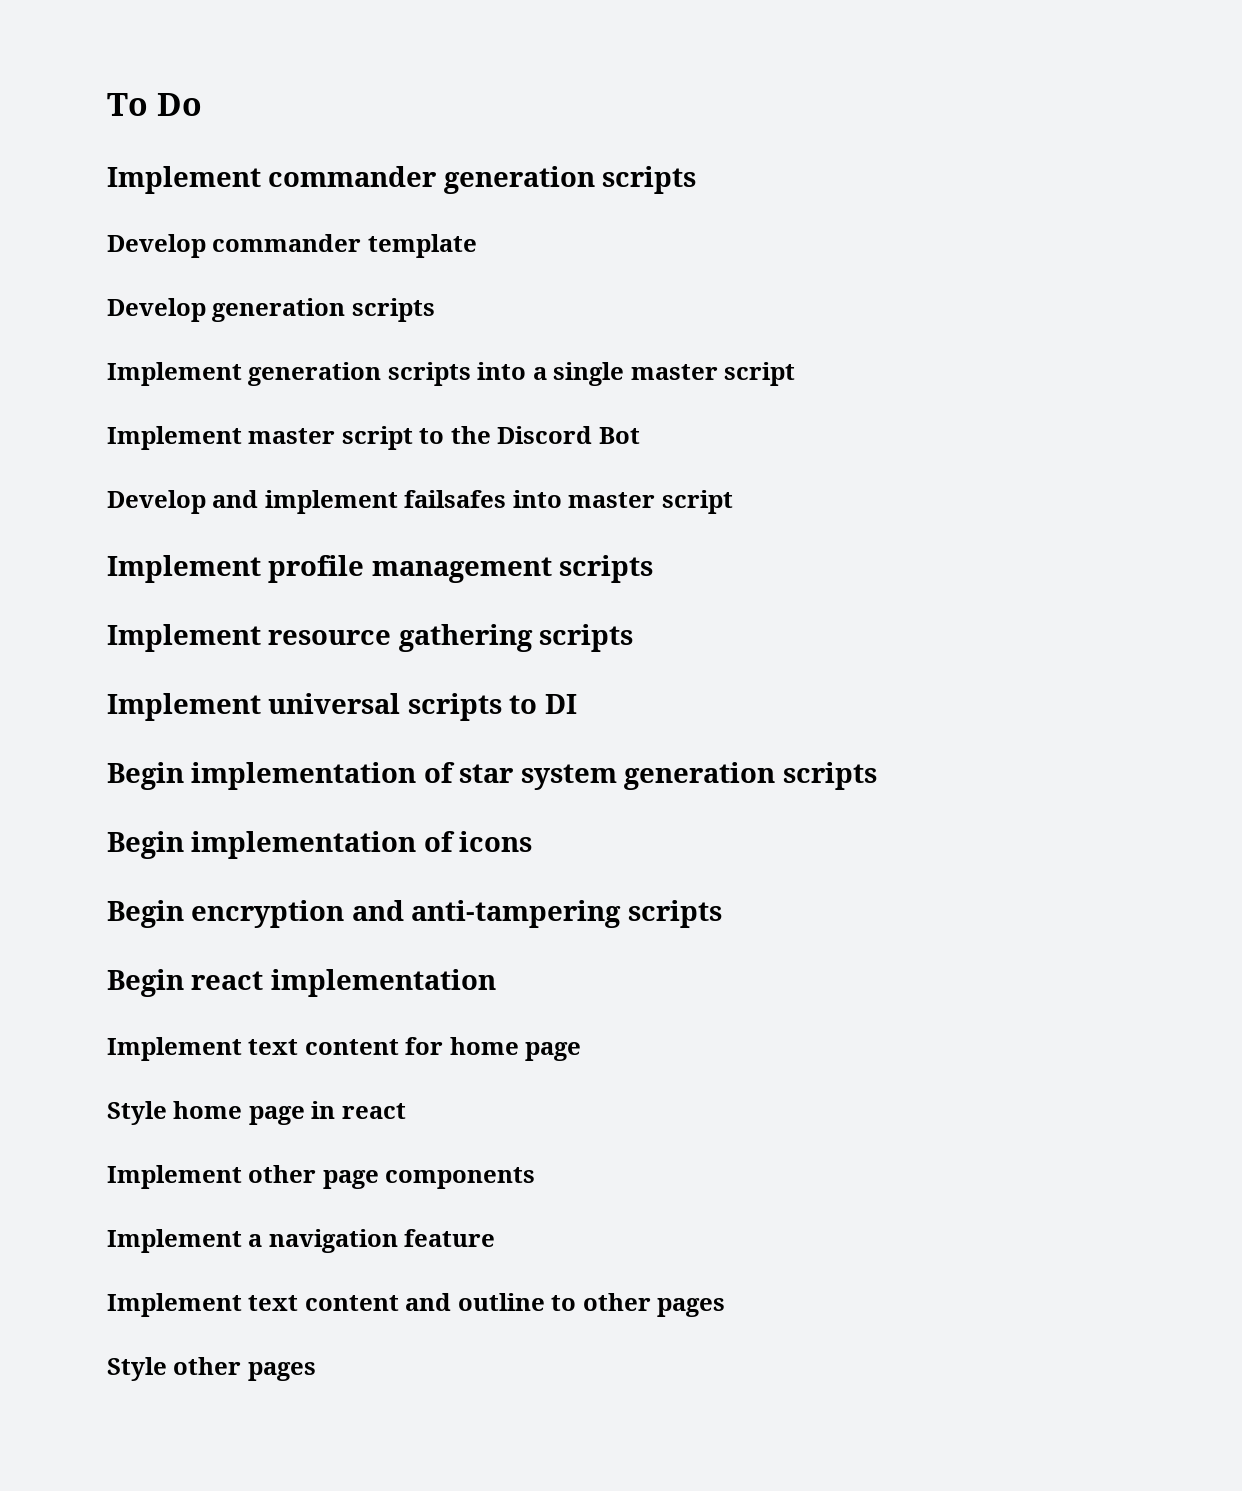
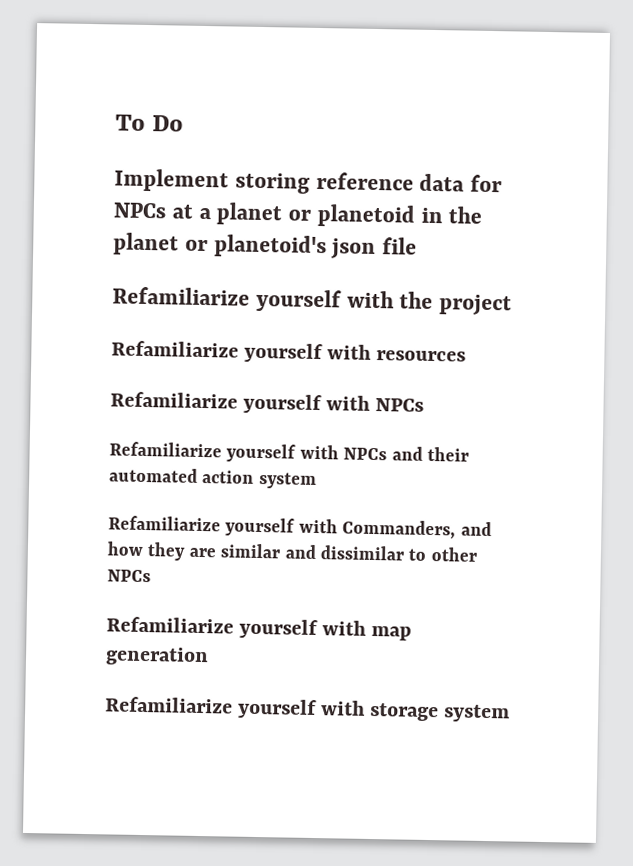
- Implement commander generation scripts
- Develop commander template
- Develop generation scripts
- Implement generation scripts into a single master script
- Implement master script to the Discord Bot
- Develop and implement failsafes into master script
- Implement profile management scripts
- Implement resource gathering scripts
- Implement universal scripts to DI
- Begin implementation of star system generation scripts
- Begin implementation of icons
- Begin encryption and anti-tampering scripts
- Begin react implementation
- Implement text content for home page
- Style home page in react
- Implement other page components
- Implement a navigation feature
- Implement text content and outline to other pages
- Style other pages
+ Implement storing reference data for NPCs at a planet or planetoid in the planet or planetoid's json file
+ Refamiliarize yourself with the project
+ Refamiliarize yourself with resources
+ Refamiliarize yourself with NPCs
+ Refamiliarize yourself with NPCs and their automated action system
+ Refamiliarize yourself with Commanders, and how they are similar and dissimilar to other NPCs
+ Refamiliarize yourself with map generation
+ Refamiliarize yourself with storage system

